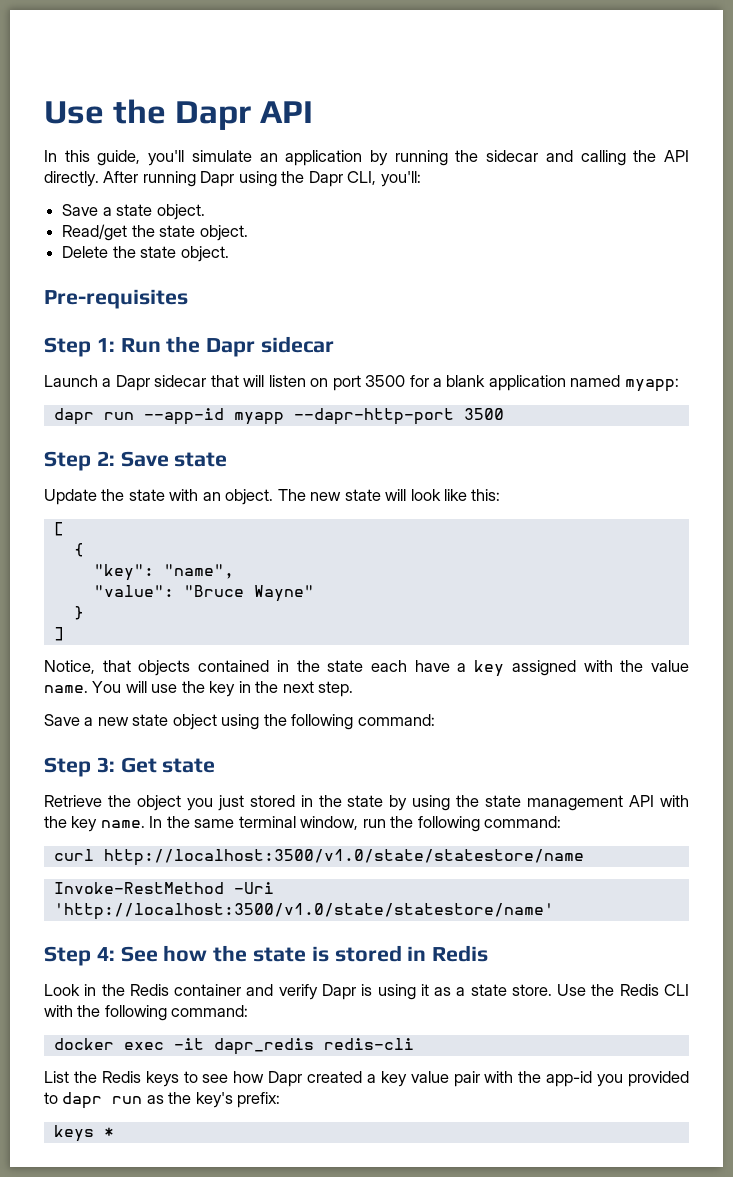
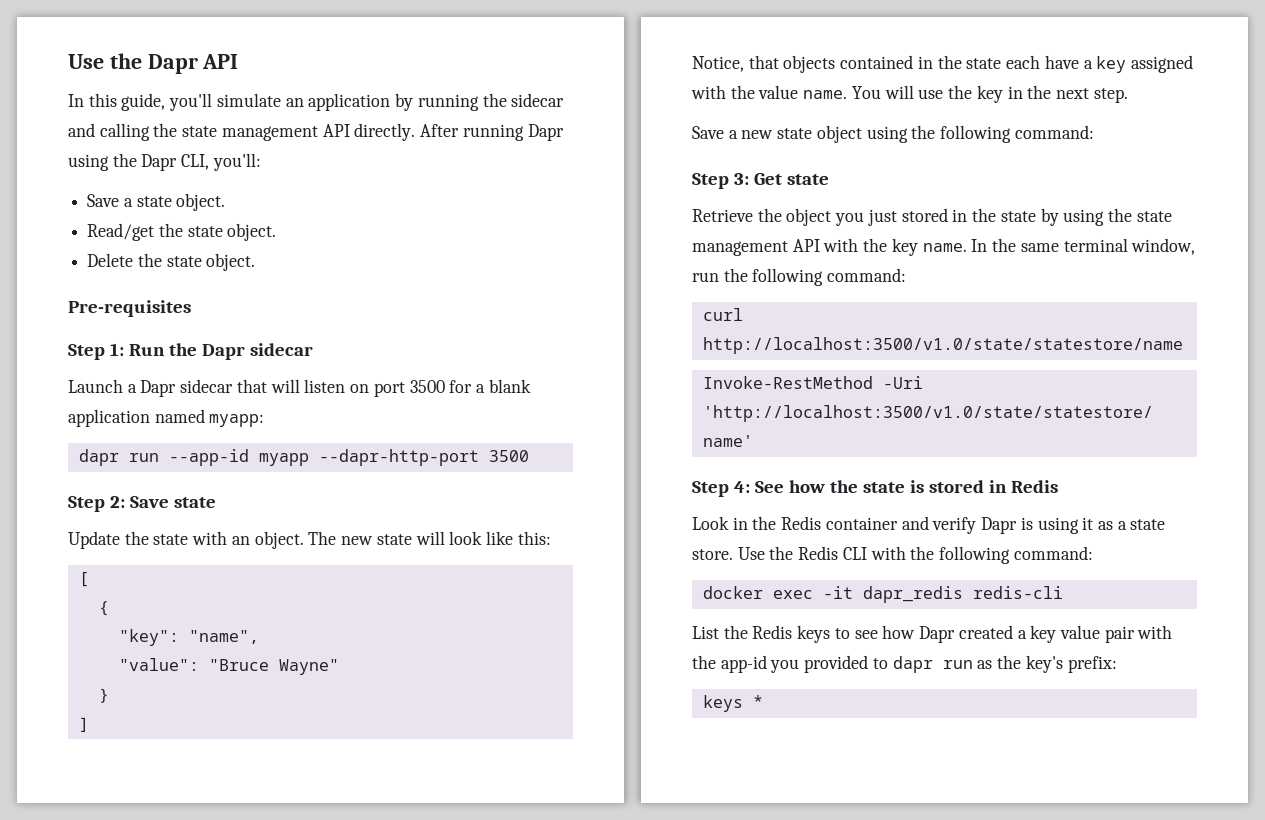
- In this guide, you'll simulate an application by running the sidecar and calling the API directly.
+ In this guide, you'll simulate an application by running the sidecar and calling the state management API directly.

